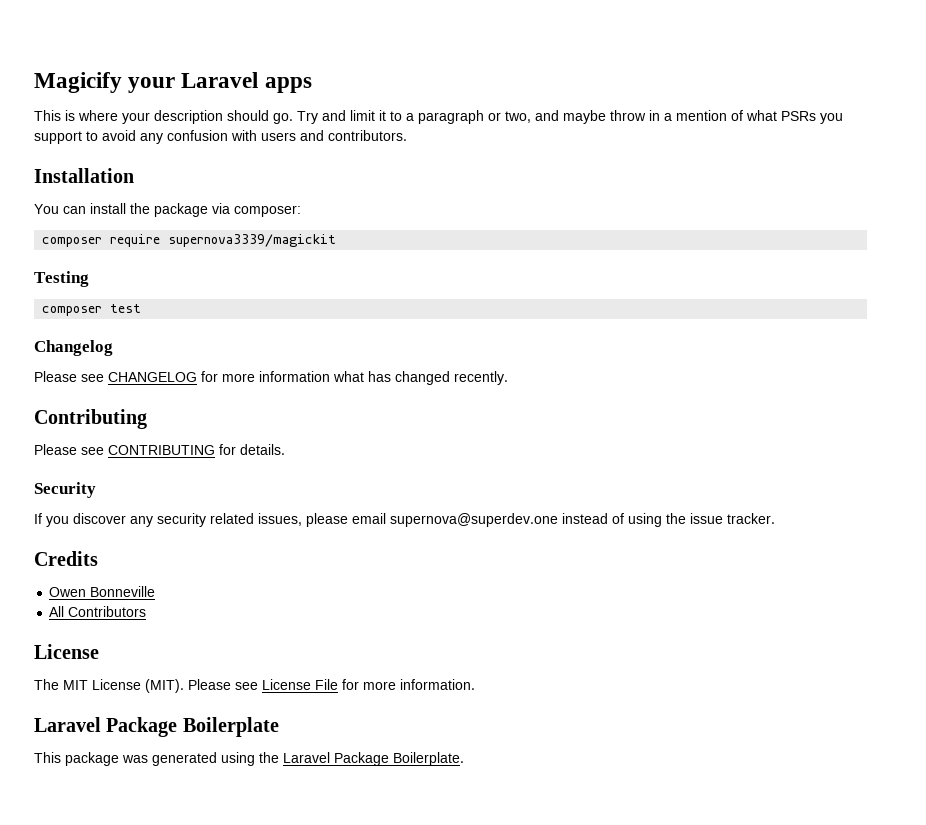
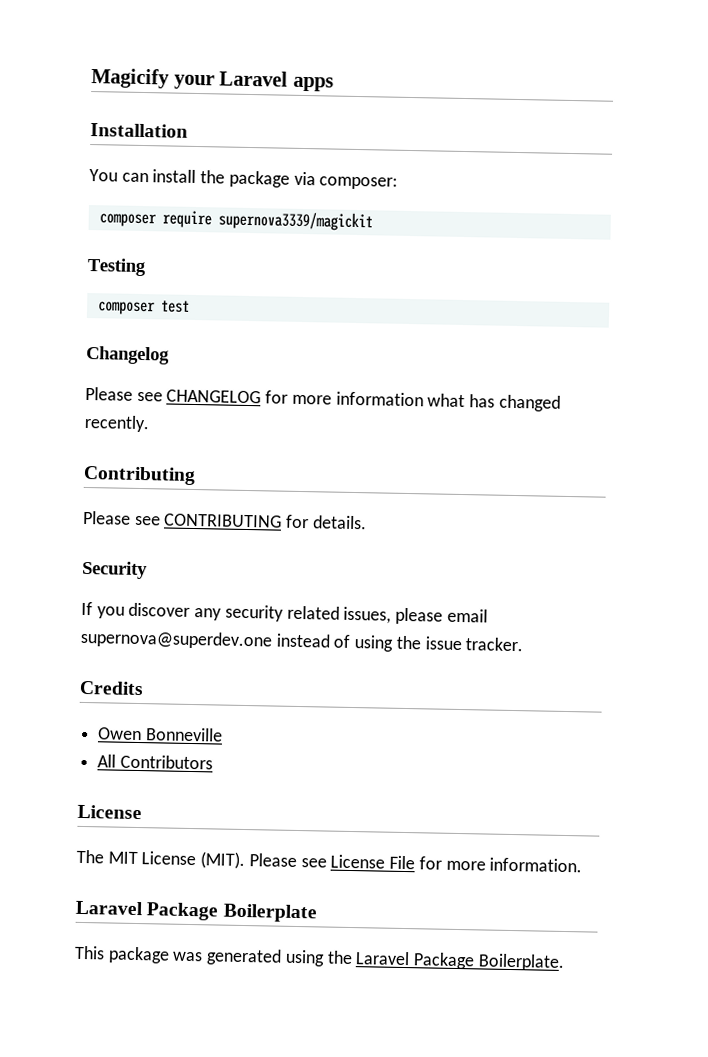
- This is where your description should go. Try and limit it to a paragraph or two, and maybe throw in a mention of what PSRs you support to avoid any confusion with users and contributors.

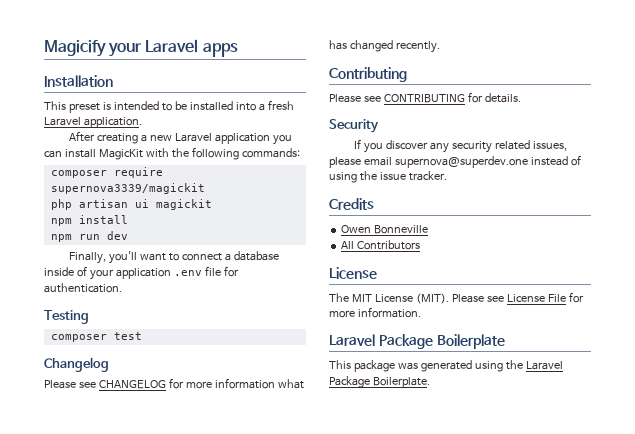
- You can install the package via composer:
+ This preset is intended to be installed into a fresh Laravel application.
+ After creating a new Laravel application you can install MagicKit with the following commands:
  composer require supernova3339/magickit
+ php artisan ui magickit
+ npm install
+ npm run dev
+ Finally, you'll want to connect a database inside of your application .env file for authentication.

